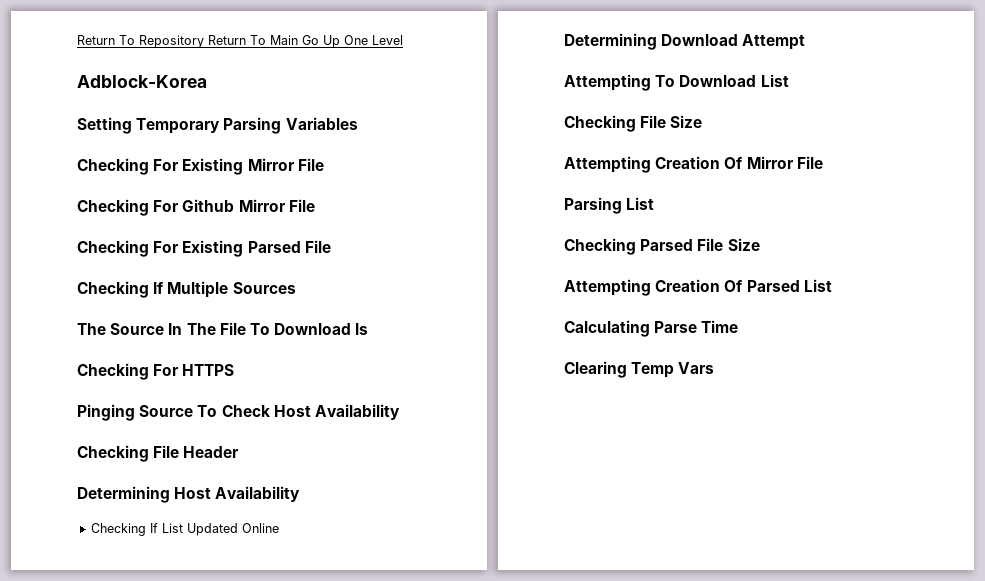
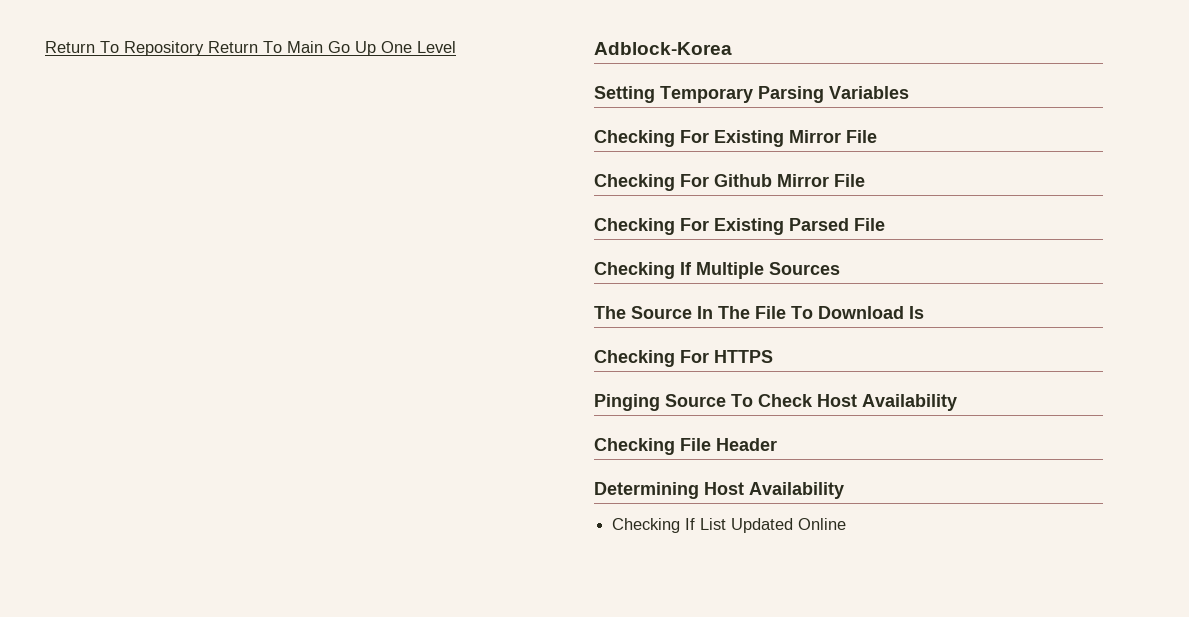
- Determining Download Attempt
- Attempting To Download List
- Checking File Size
- Attempting Creation Of Mirror File
- Parsing List
- Checking Parsed File Size
- Attempting Creation Of Parsed List
- Calculating Parse Time
- Clearing Temp Vars

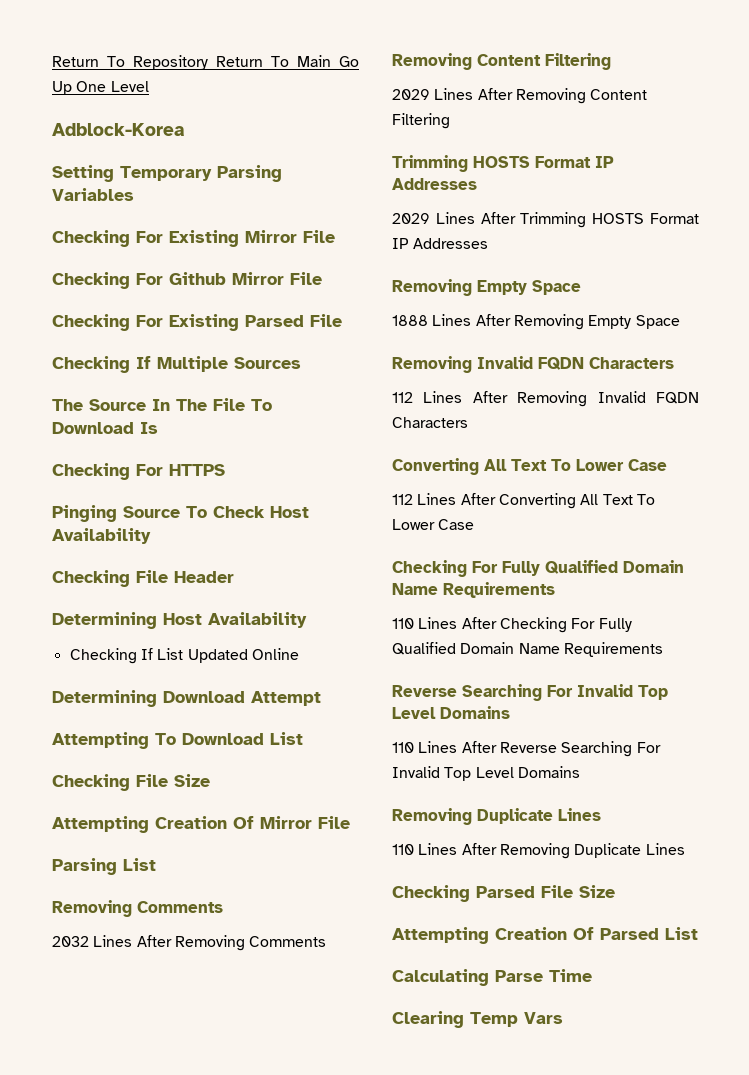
+ Determining Download Attempt
+ Attempting To Download List
+ Checking File Size
+ Attempting Creation Of Mirror File
+ Parsing List
+ Removing Comments
+ 2032 Lines After Removing Comments
+ Removing Content Filtering
+ 2029 Lines After Removing Content Filtering
+ Trimming HOSTS Format IP Addresses
+ 2029 Lines After Trimming HOSTS Format IP Addresses
+ Removing Empty Space
+ 1888 Lines After Removing Empty Space
+ Removing Invalid FQDN Characters
+ 112 Lines After Removing Invalid FQDN Characters
+ Converting All Text To Lower Case
+ 112 Lines After Converting All Text To Lower Case
+ Checking For Fully Qualified Domain Name Requirements
+ 110 Lines After Checking For Fully Qualified Domain Name Requirements
+ Reverse Searching For Invalid Top Level Domains
+ 110 Lines After Reverse Searching For Invalid Top Level Domains
+ Removing Duplicate Lines
+ 110 Lines After Removing Duplicate Lines
+ Checking Parsed File Size
+ Attempting Creation Of Parsed List
+ Calculating Parse Time
+ Clearing Temp Vars

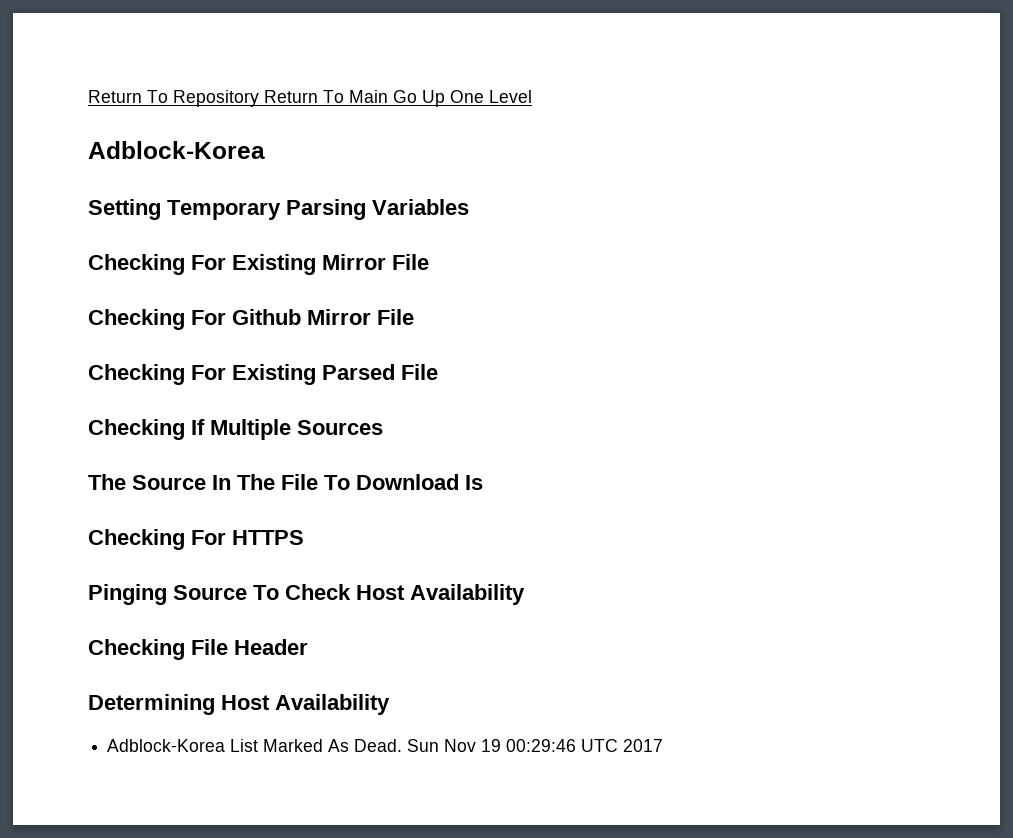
- Checking If List Updated Online
- Determining Download Attempt
- Attempting To Download List
- Checking File Size
- Attempting Creation Of Mirror File
- Parsing List
- Removing Comments
- 2032 Lines After Removing Comments
- Removing Content Filtering
- 2029 Lines After Removing Content Filtering
- Trimming HOSTS Format IP Addresses
- 2029 Lines After Trimming HOSTS Format IP Addresses
- Removing Empty Space
- 1888 Lines After Removing Empty Space
- Removing Invalid FQDN Characters
- 112 Lines After Removing Invalid FQDN Characters
- Converting All Text To Lower Case
- 112 Lines After Converting All Text To Lower Case
- Checking For Fully Qualified Domain Name Requirements
- 110 Lines After Checking For Fully Qualified Domain Name Requirements
- Reverse Searching For Invalid Top Level Domains
- 110 Lines After Reverse Searching For Invalid Top Level Domains
- Removing Duplicate Lines
- 110 Lines After Removing Duplicate Lines
- Checking Parsed File Size
- Attempting Creation Of Parsed List
- Calculating Parse Time
- Clearing Temp Vars
+ Adblock-Korea List Marked As Dead. Sun Nov 19 00:29:46 UTC 2017

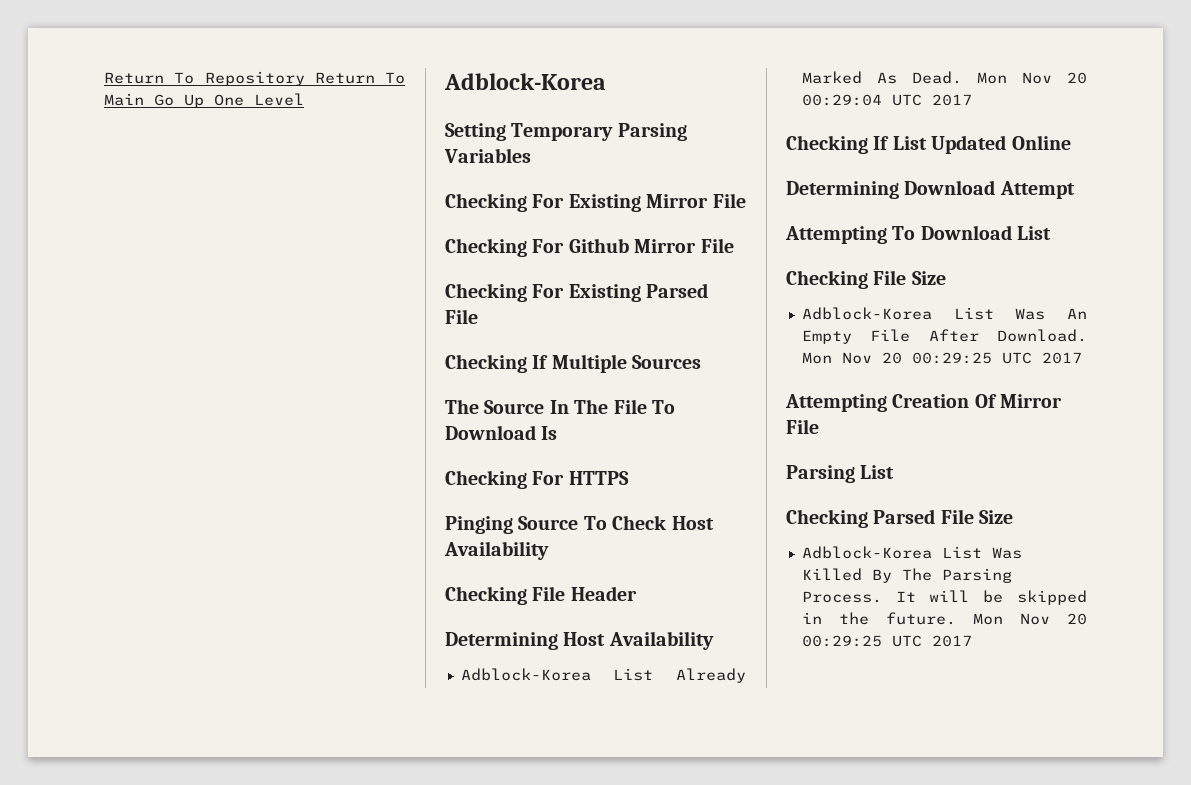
- Adblock-Korea List Marked As Dead.
+ Adblock-Korea List Already Marked As Dead.
- Sun Nov 19 00:29:46 UTC 2017
+ Mon Nov 20 00:29:04 UTC 2017
+ Checking If List Updated Online
+ Determining Download Attempt
+ Attempting To Download List
+ Checking File Size
+ Adblock-Korea List Was An Empty File After Download. Mon Nov 20 00:29:25 UTC 2017
+ Attempting Creation Of Mirror File
+ Parsing List
+ Checking Parsed File Size
+ Adblock-Korea List Was Killed By The Parsing Process. It will be skipped in the future. Mon Nov 20 00:29:25 UTC 2017

